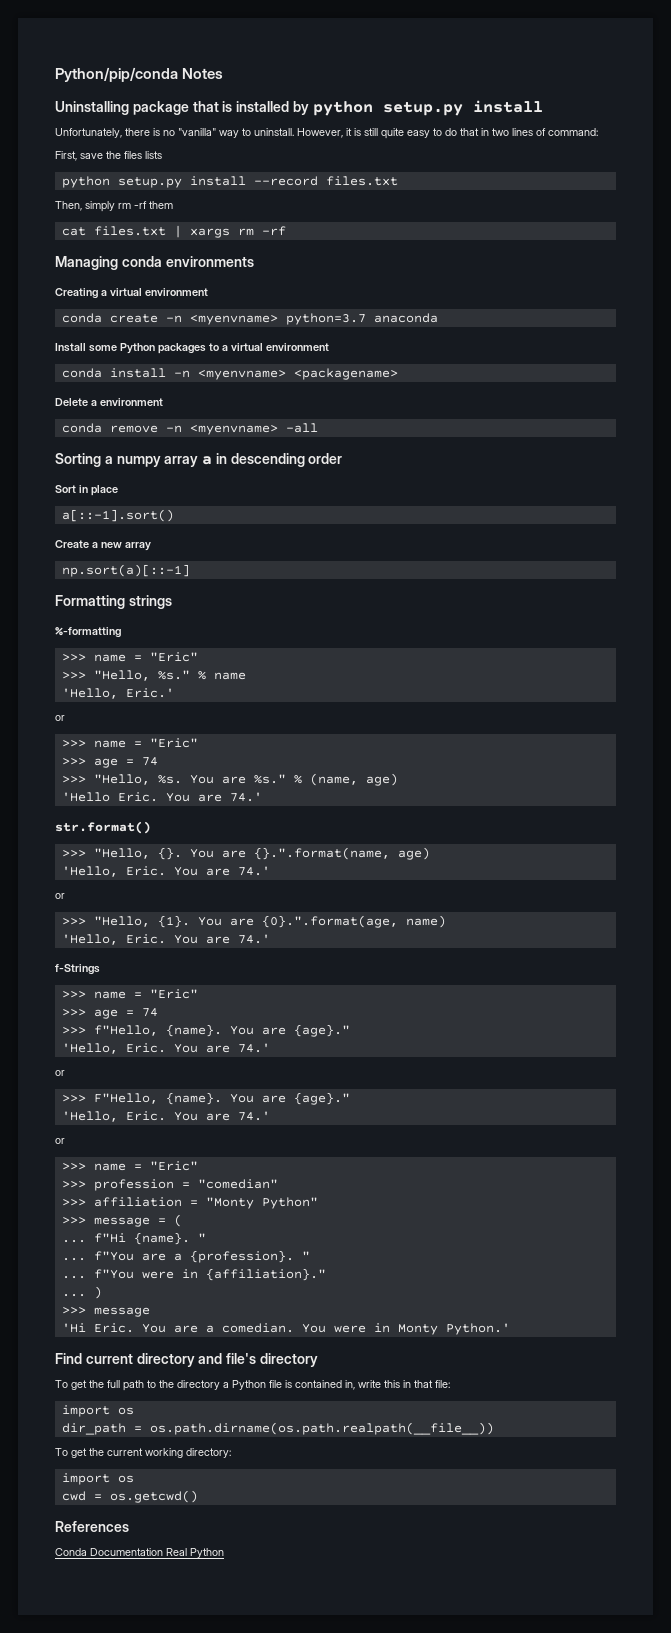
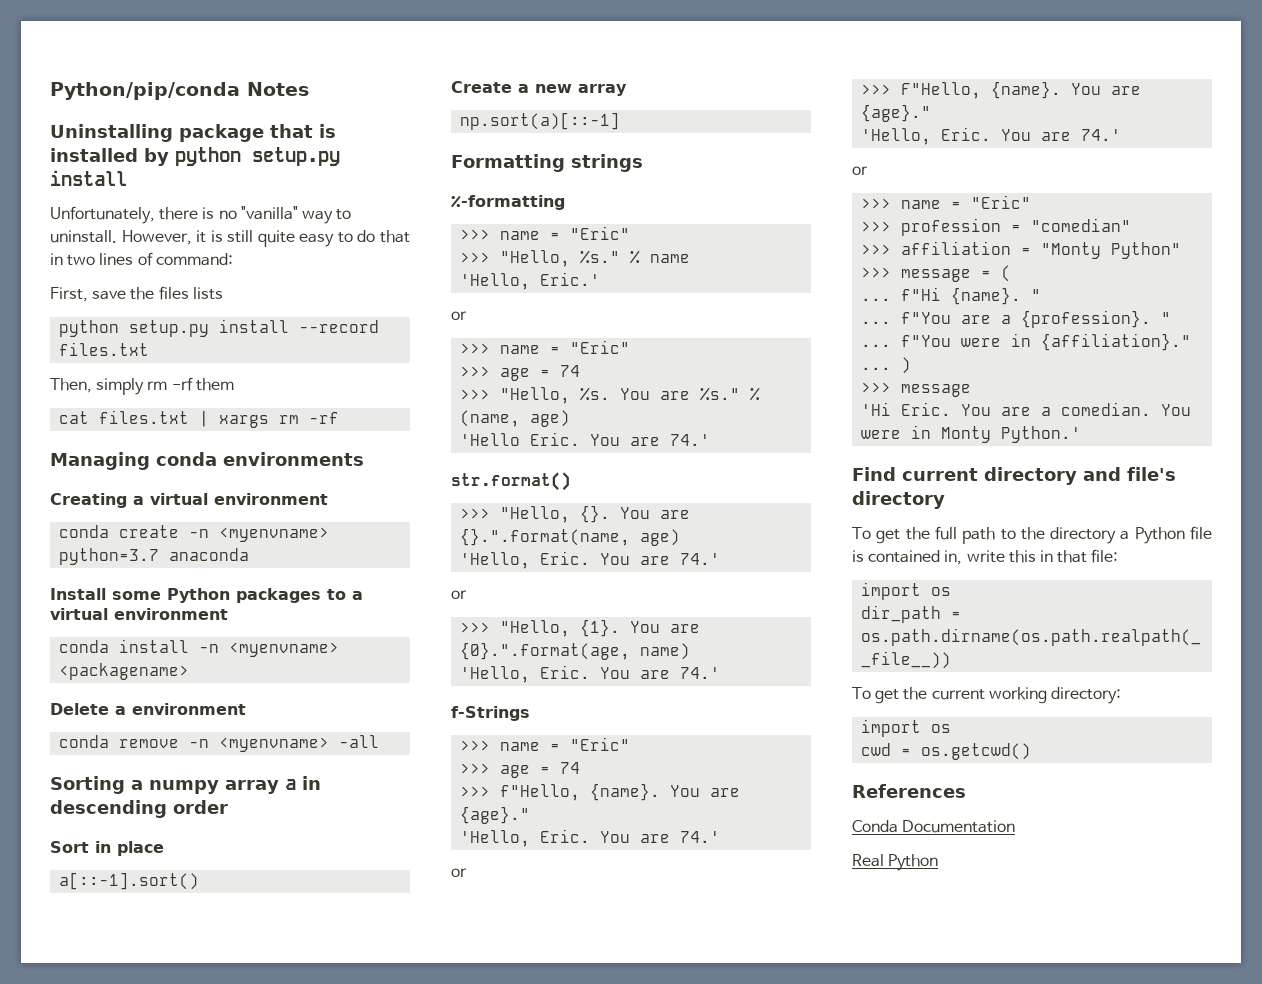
- Conda Documentation Real Python
+ Conda Documentation
+ Real Python

